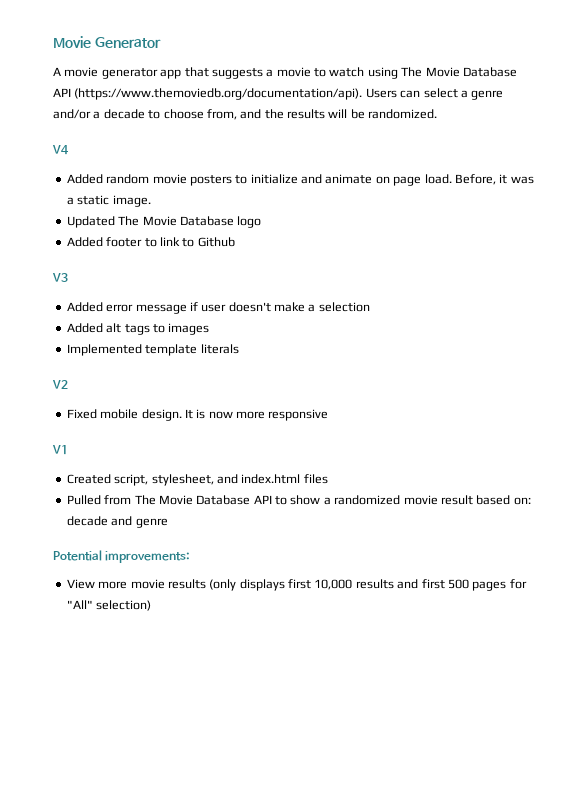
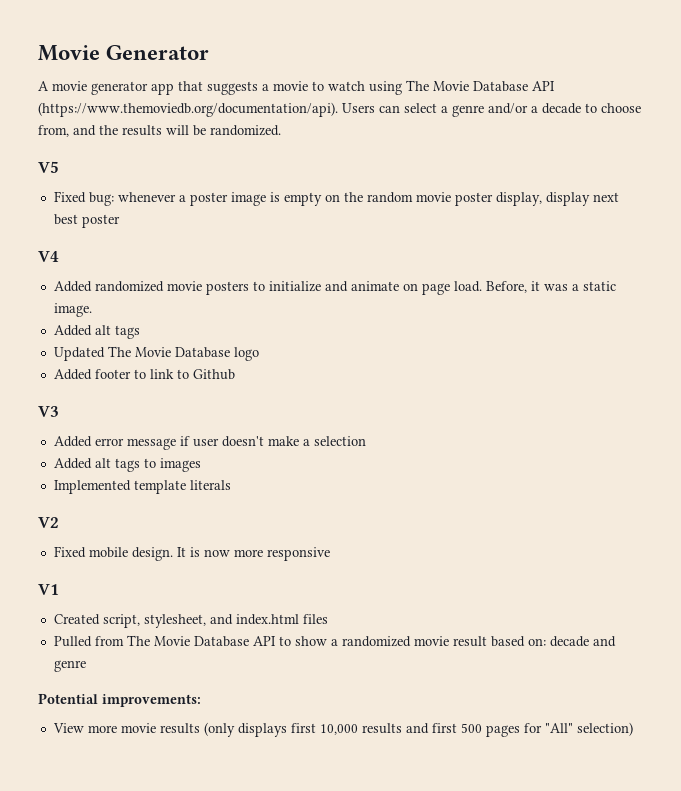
+ V5
+ Fixed bug: whenever a poster image is empty on the random movie poster display, display next best poster
- Added random movie posters to initialize and animate on page load.
+ Added randomized movie posters to initialize and animate on page load.
  Before, it was a static image.
+ Added alt tags

